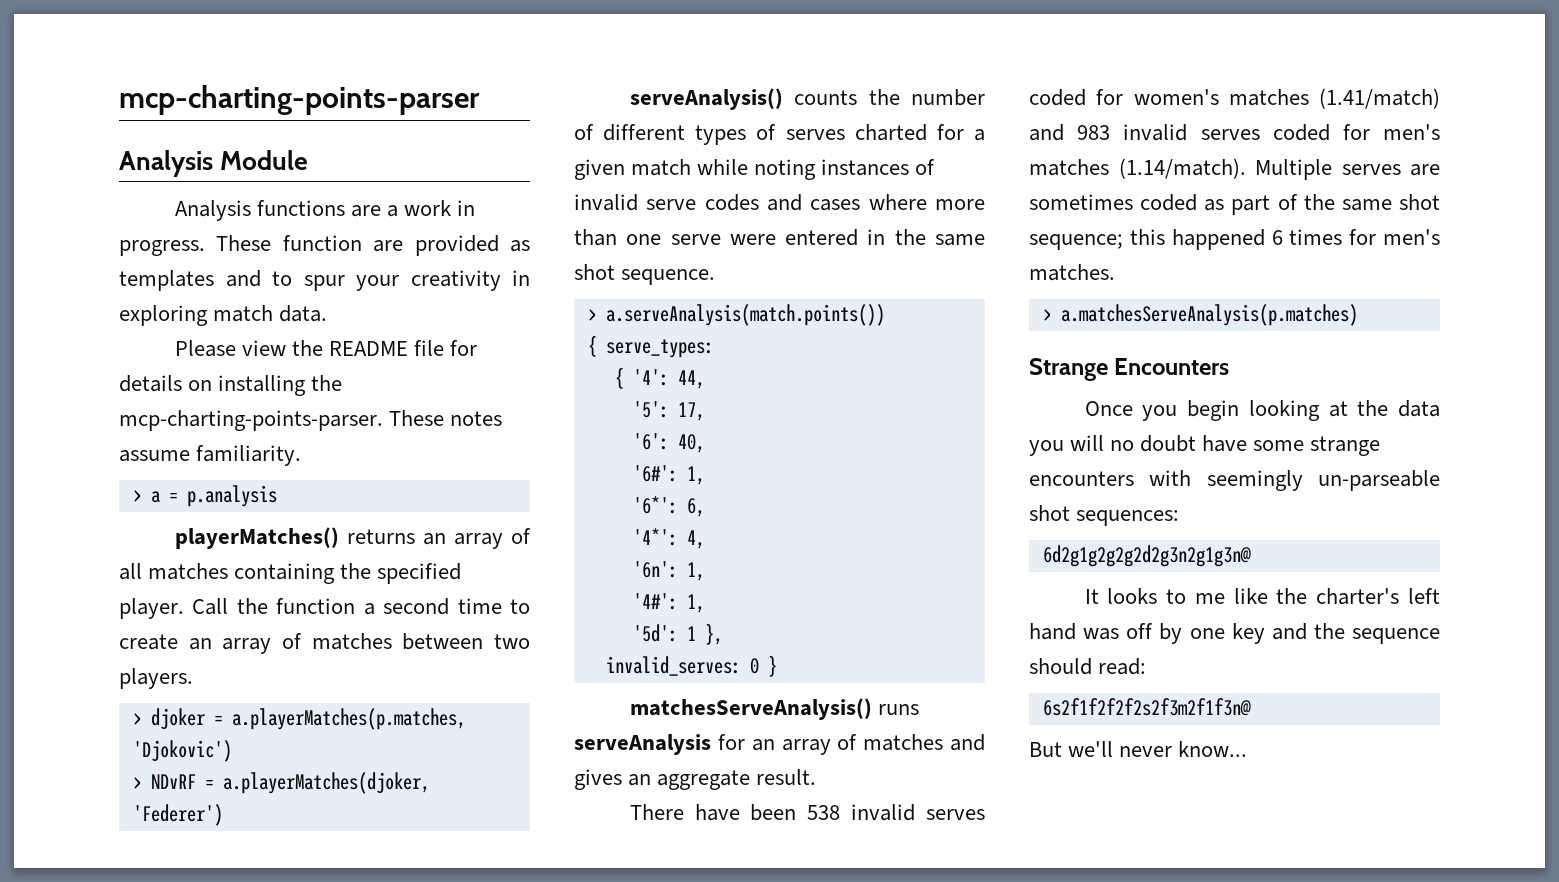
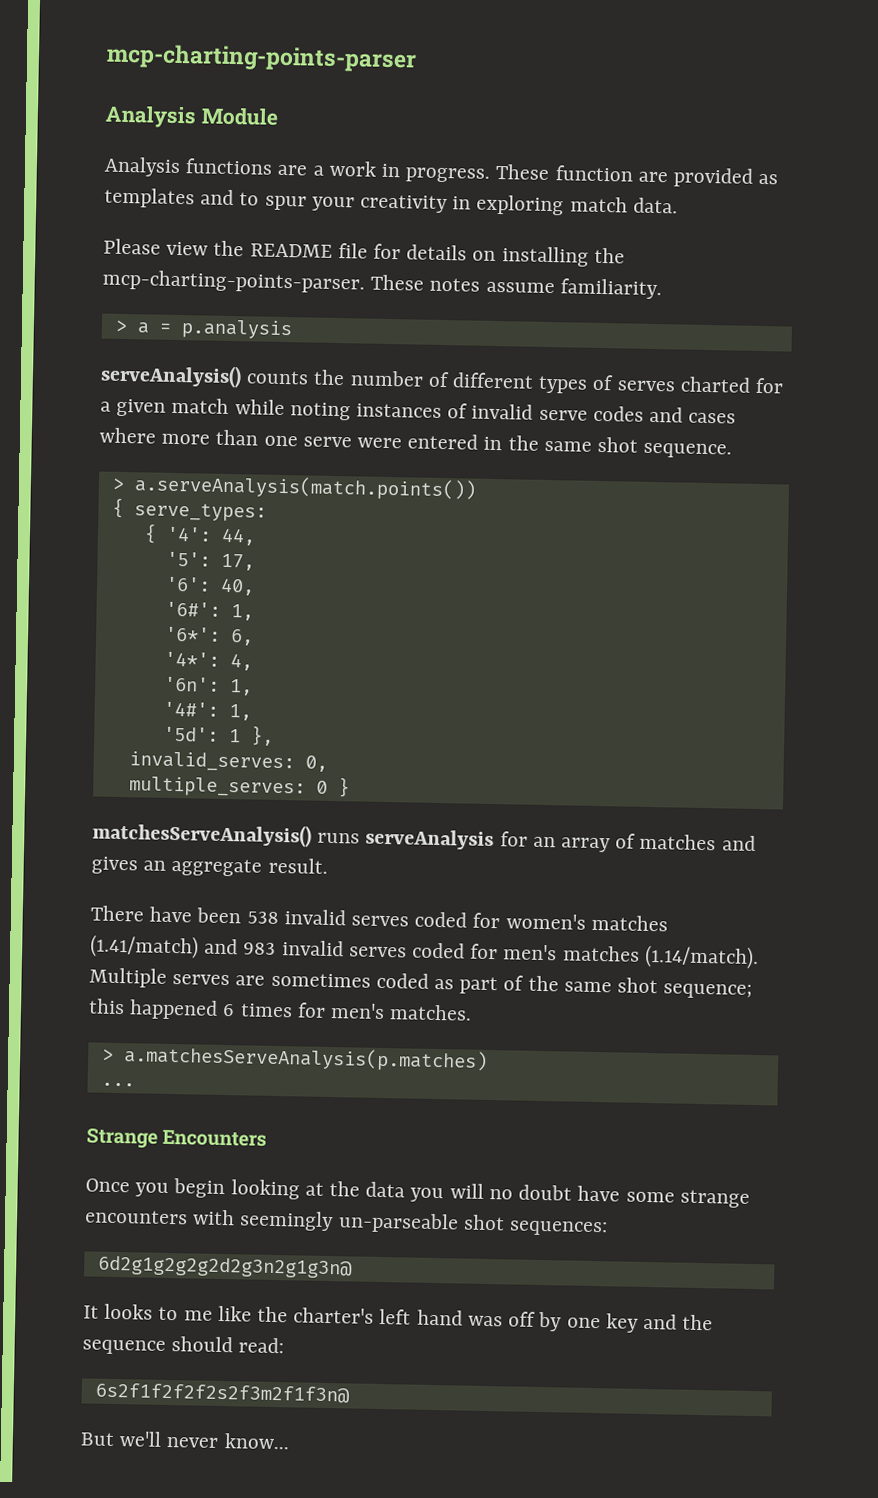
- playerMatches() returns an array of all matches containing the specified player. Call the function a second time to create an array of matches between two players.
- > djoker = a.playerMatches(p.matches, 'Djokovic')
- > NDvRF = a.playerMatches(djoker, 'Federer')
- invalid_serves: 0 }
+ invalid_serves: 0,
+ multiple_serves: 0 }
+ ...

